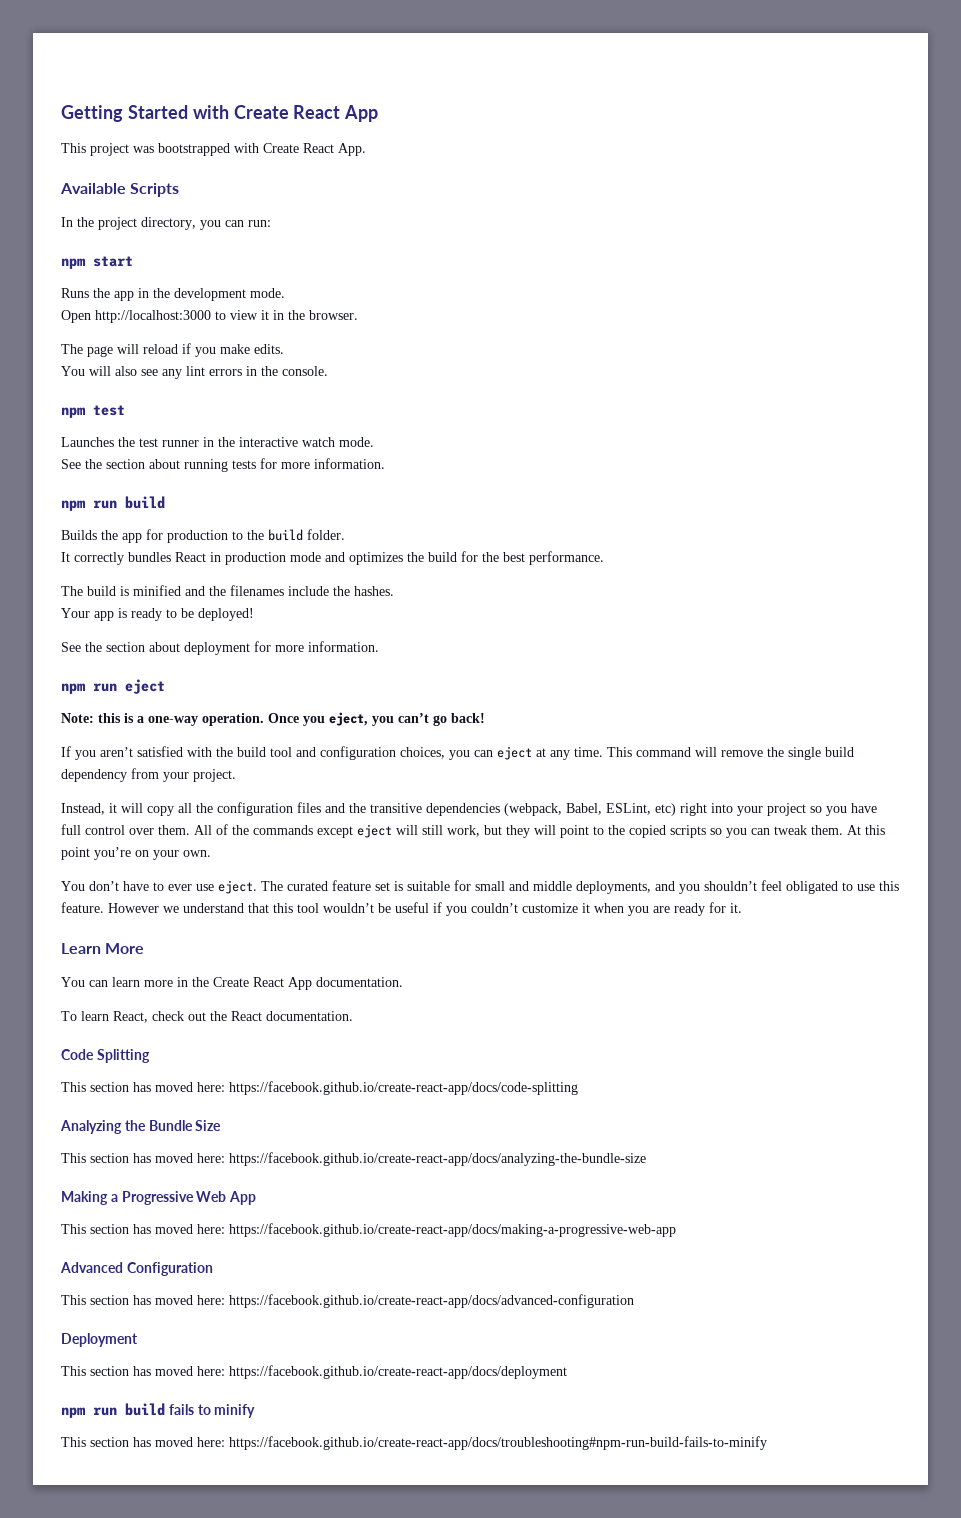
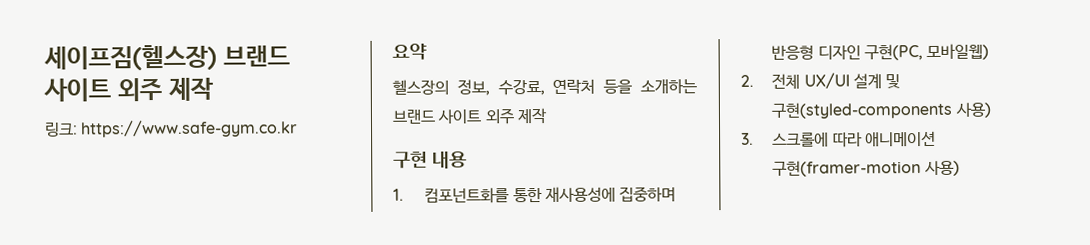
- Getting Started with Create React App
- This project was bootstrapped with Create React App.
- Available Scripts
- In the project directory, you can run:
- npm start
- Runs the app in the development mode.
- Open http://localhost:3000 to view it in the browser.
- The page will reload if you make edits.
- You will also see any lint errors in the console.
- npm test
- Launches the test runner in the interactive watch mode.
- See the section about running tests for more information.
- npm run build
- Builds the app for production to the build folder.
- It correctly bundles React in production mode and optimizes the build for the best performance.
- The build is minified and the filenames include the hashes.
- Your app is ready to be deployed!
- See the section about deployment for more information.
- npm run eject
- Note: this is a one-way operation. Once you eject, you can’t go back!
- If you aren’t satisfied with the build tool and configuration choices, you can eject at any time. This command will remove the single build dependency from your project.
- Instead, it will copy all the configuration files and the transitive dependencies (webpack, Babel, ESLint, etc) right into your project so you have full control over them. All of the commands except eject will still work, but they will point to the copied scripts so you can tweak them. At this point you’re on your own.
- You don’t have to ever use eject. The curated feature set is suitable for small and middle deployments, and you shouldn’t feel obligated to use this feature. However we understand that this tool wouldn’t be useful if you couldn’t customize it when you are ready for it.
- Learn More
- You can learn more in the Create React App documentation.
- To learn React, check out the React documentation.
- Code Splitting
- This section has moved here: https://facebook.github.io/create-react-app/docs/code-splitting
- Analyzing the Bundle Size
- This section has moved here: https://facebook.github.io/create-react-app/docs/analyzing-the-bundle-size
- Making a Progressive Web App
- This section has moved here: https://facebook.github.io/create-react-app/docs/making-a-progressive-web-app
- Advanced Configuration
- This section has moved here: https://facebook.github.io/create-react-app/docs/advanced-configuration
- Deployment
- This section has moved here: https://facebook.github.io/create-react-app/docs/deployment
- npm run build fails to minify
- This section has moved here: https://facebook.github.io/create-react-app/docs/troubleshooting#npm-run-build-fails-to-minify
+ 세이프짐(헬스장) 브랜드 사이트 외주 제작
+ 링크: https://www.safe-gym.co.kr
+ 요약
+ 헬스장의 정보, 수강료, 연락처 등을 소개하는 브랜드 사이트 외주 제작
+ 구현 내용
+ 1. 컴포넌트화를 통한 재사용성에 집중하며 반응형 디자인 구현(PC, 모바일웹)
+ 2. 전체 UX/UI 설계 및 구현(styled-components 사용)
+ 3. 스크롤에 따라 애니메이션 구현(framer-motion 사용)

